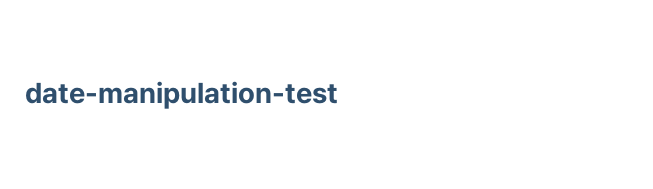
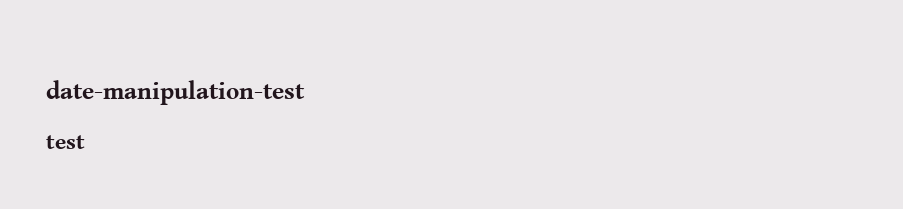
+ test

